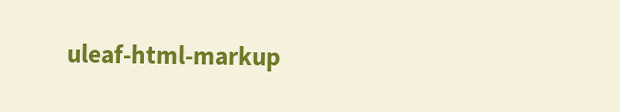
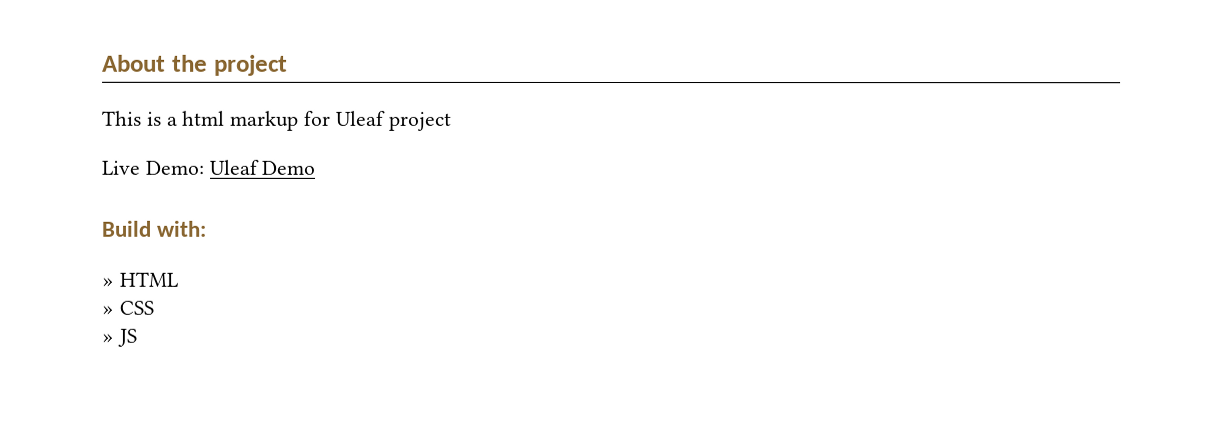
- uleaf-html-markup
+ About the project
+ This is a html markup for Uleaf project
+ Live Demo: Uleaf Demo
+ Build with:
+ » HTML
+ » CSS
+ » JS

